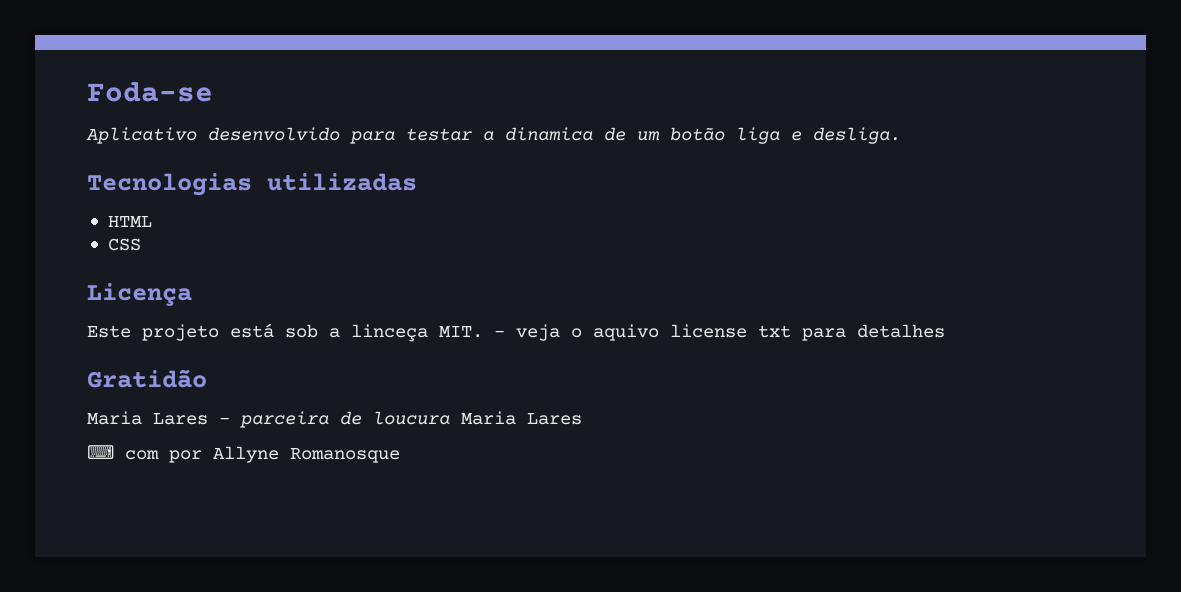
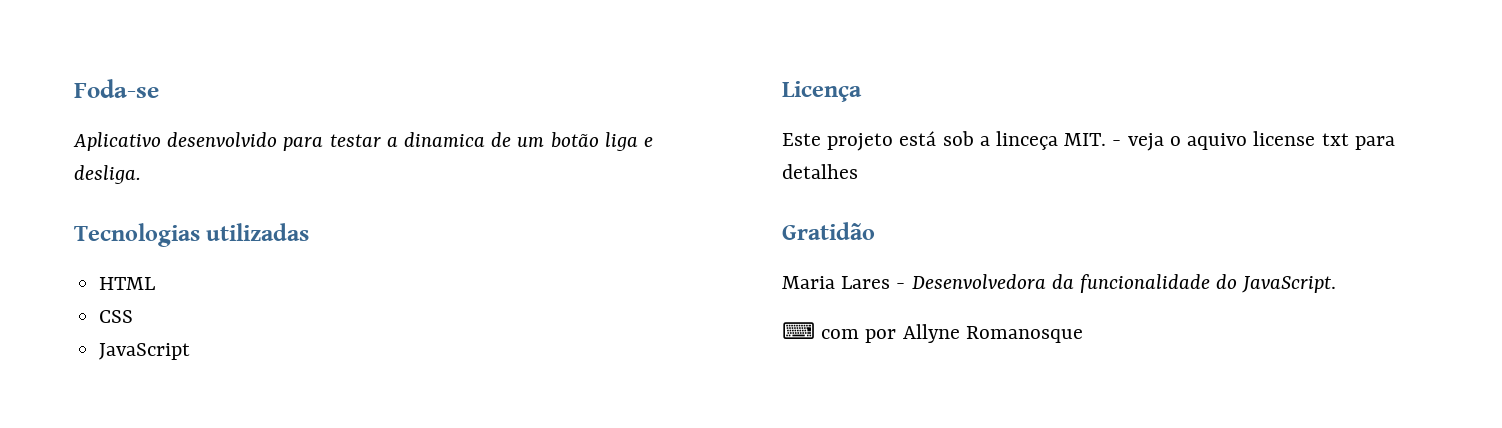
+ JavaScript
- Maria Lares - parceira de loucura Maria Lares
+ Maria Lares - Desenvolvedora da funcionalidade do JavaScript.

